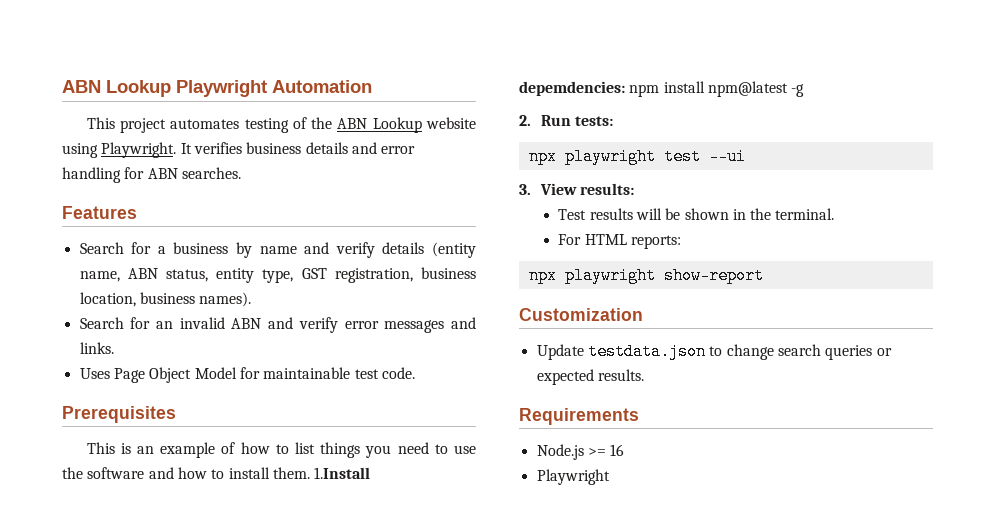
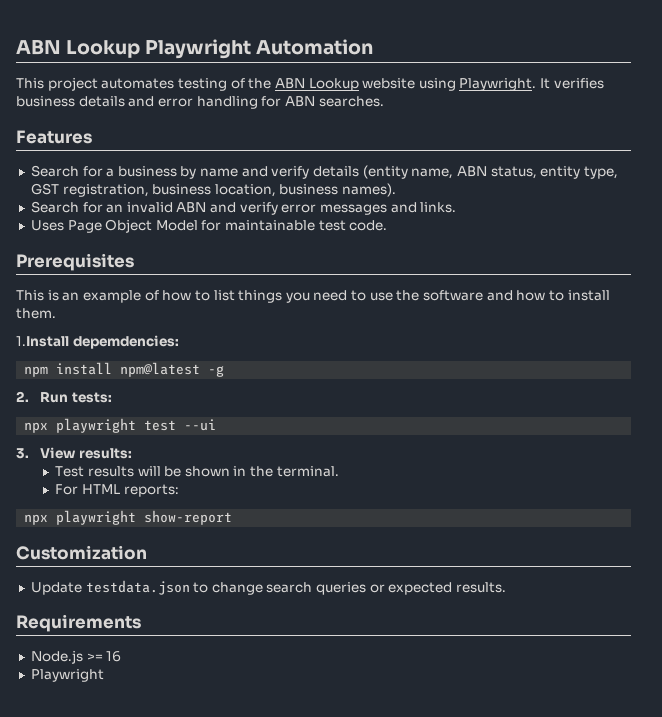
- This is an example of how to list things you need to use the software and how to install them. 1.Install depemdencies: npm install npm@latest -g
+ This is an example of how to list things you need to use the software and how to install them.
+ 1.Install depemdencies:
+ npm install npm@latest -g

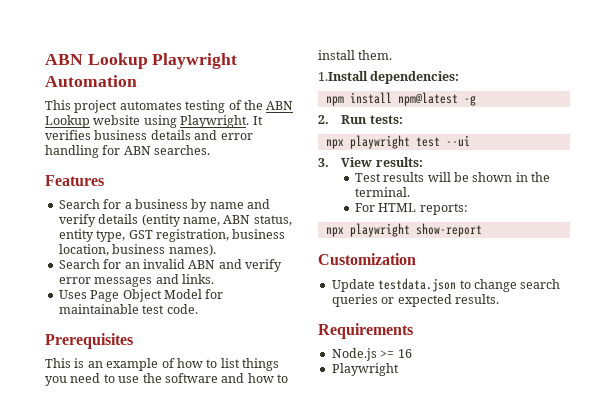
- 1.Install depemdencies:
+ 1.Install dependencies:

